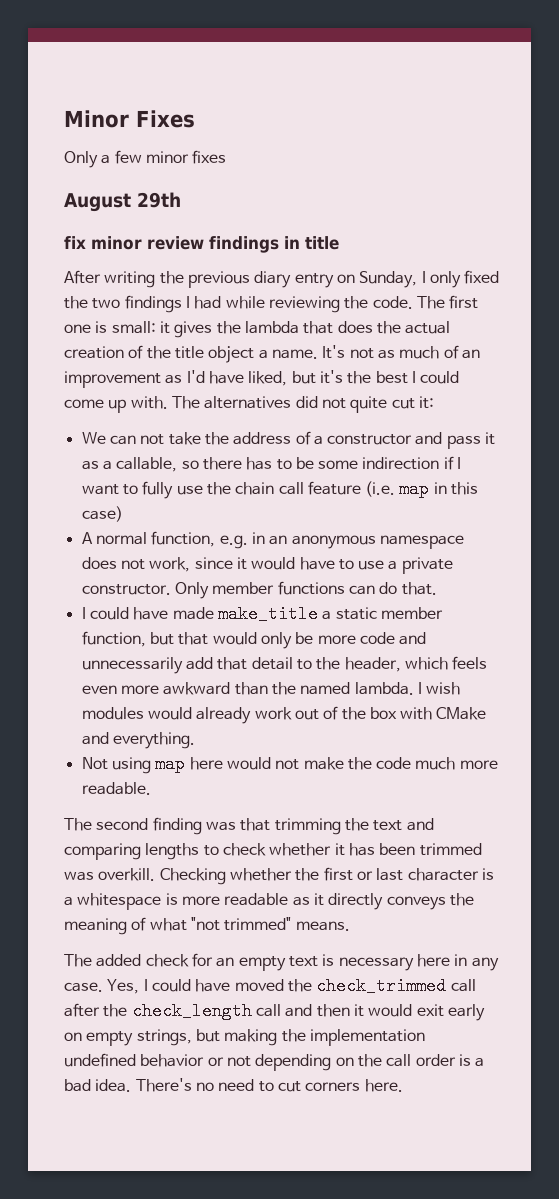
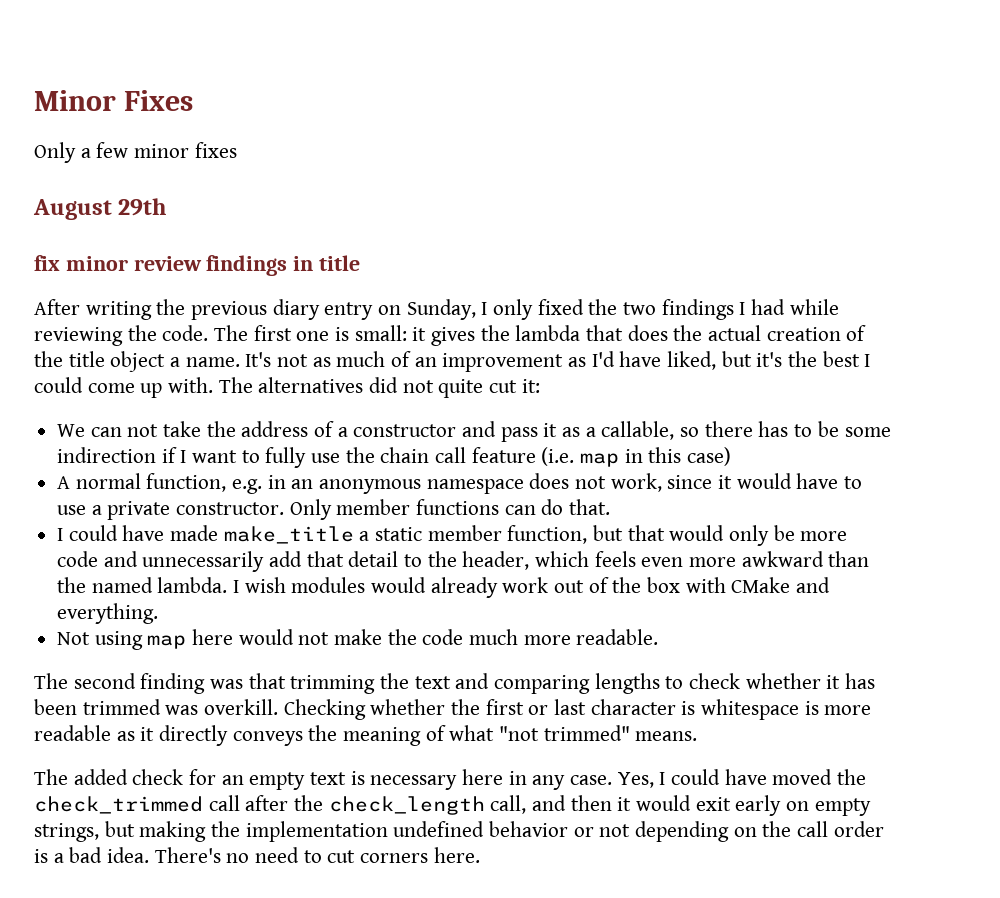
- Checking whether the first or last character is a whitespace is more readable as it directly conveys the meaning of what "not trimmed" means.
+ Checking whether the first or last character is whitespace is more readable as it directly conveys the meaning of what "not trimmed" means.
- Yes, I could have moved the check_trimmed call after the check_length call and then it would exit early on empty strings, but making the implementation undefined behavior or not depending on the call order is a bad idea.
+ Yes, I could have moved the check_trimmed call after the check_length call, and then it would exit early on empty strings, but making the implementation undefined behavior or not depending on the call order is a bad idea.

